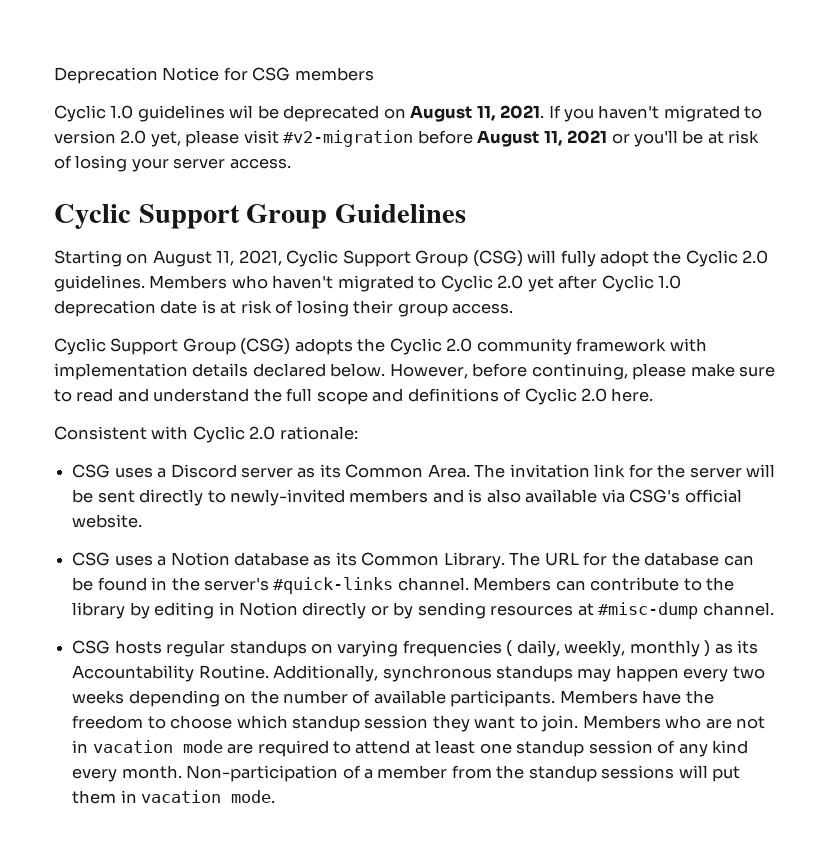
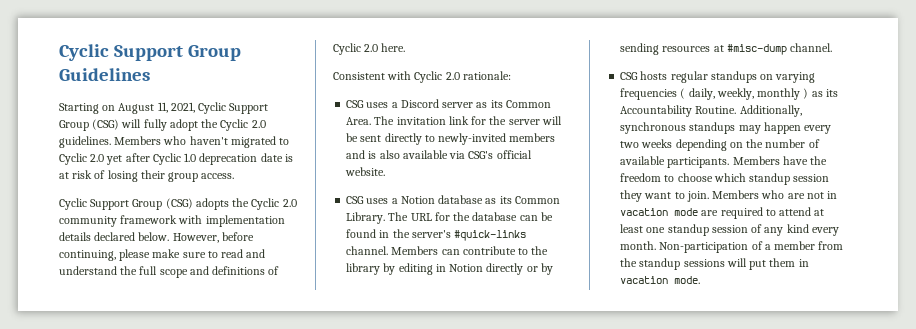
- Deprecation Notice for CSG members
- Cyclic 1.0 guidelines wil be deprecated on August 11, 2021. If you haven't migrated to version 2.0 yet, please visit #v2-migration before August 11, 2021 or you'll be at risk of losing your server access.

